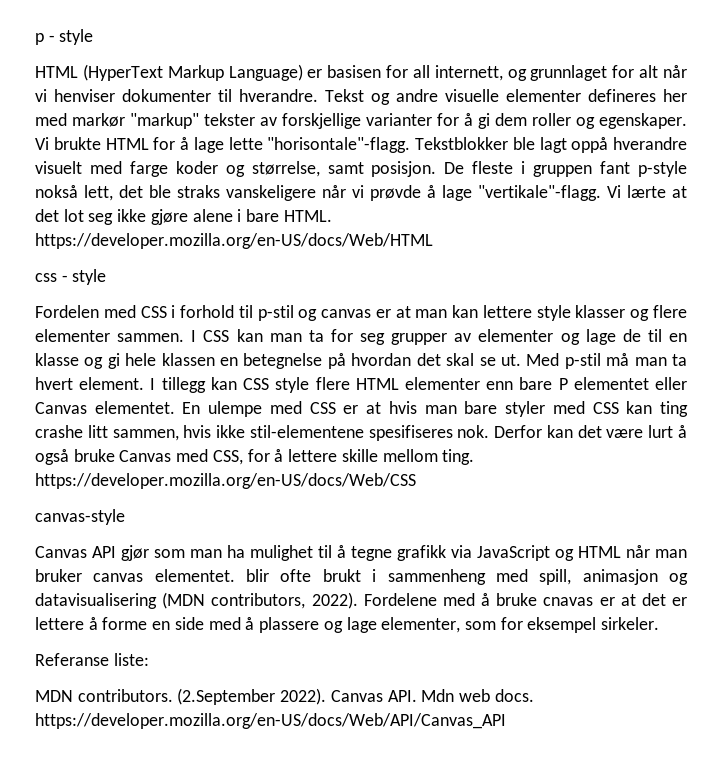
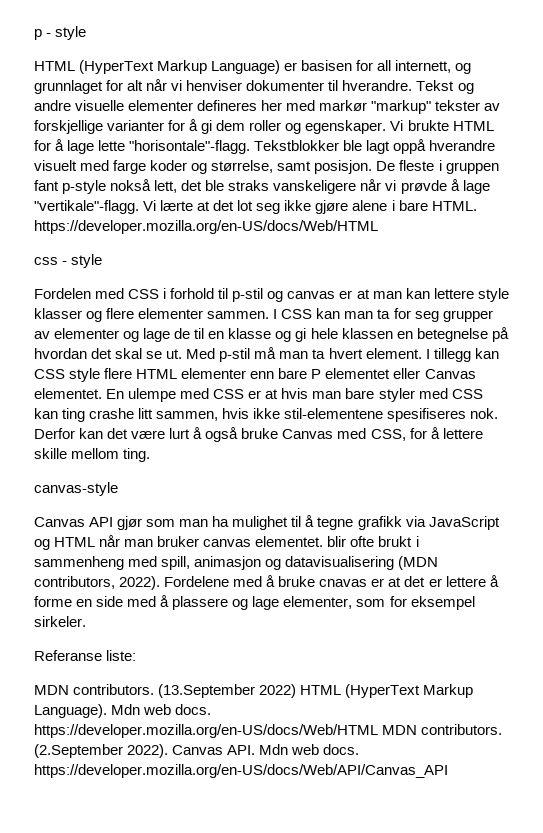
- Derfor kan det være lurt å også bruke Canvas med CSS, for å lettere skille mellom ting. https://developer.mozilla.org/en-US/docs/Web/CSS
+ Derfor kan det være lurt å også bruke Canvas med CSS, for å lettere skille mellom ting.
+ (13.September 2022) HTML (HyperText Markup Language). Mdn web docs. https://developer.mozilla.org/en-US/docs/Web/HTML MDN contributors.

